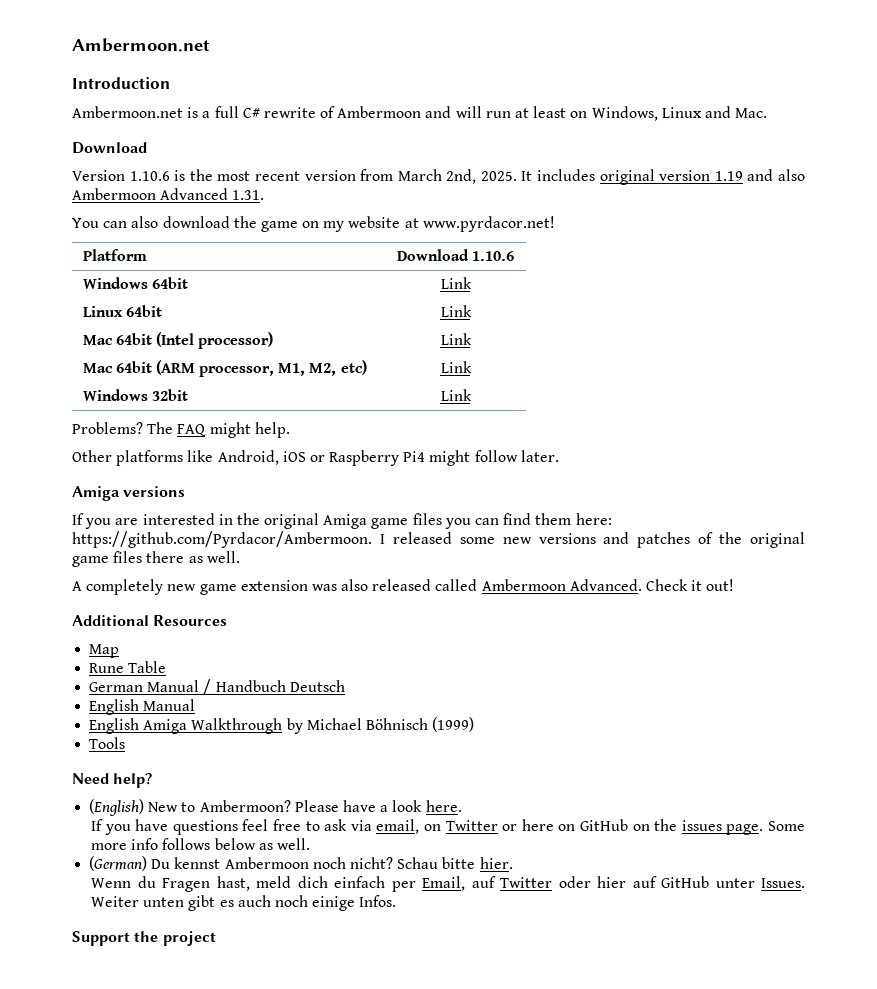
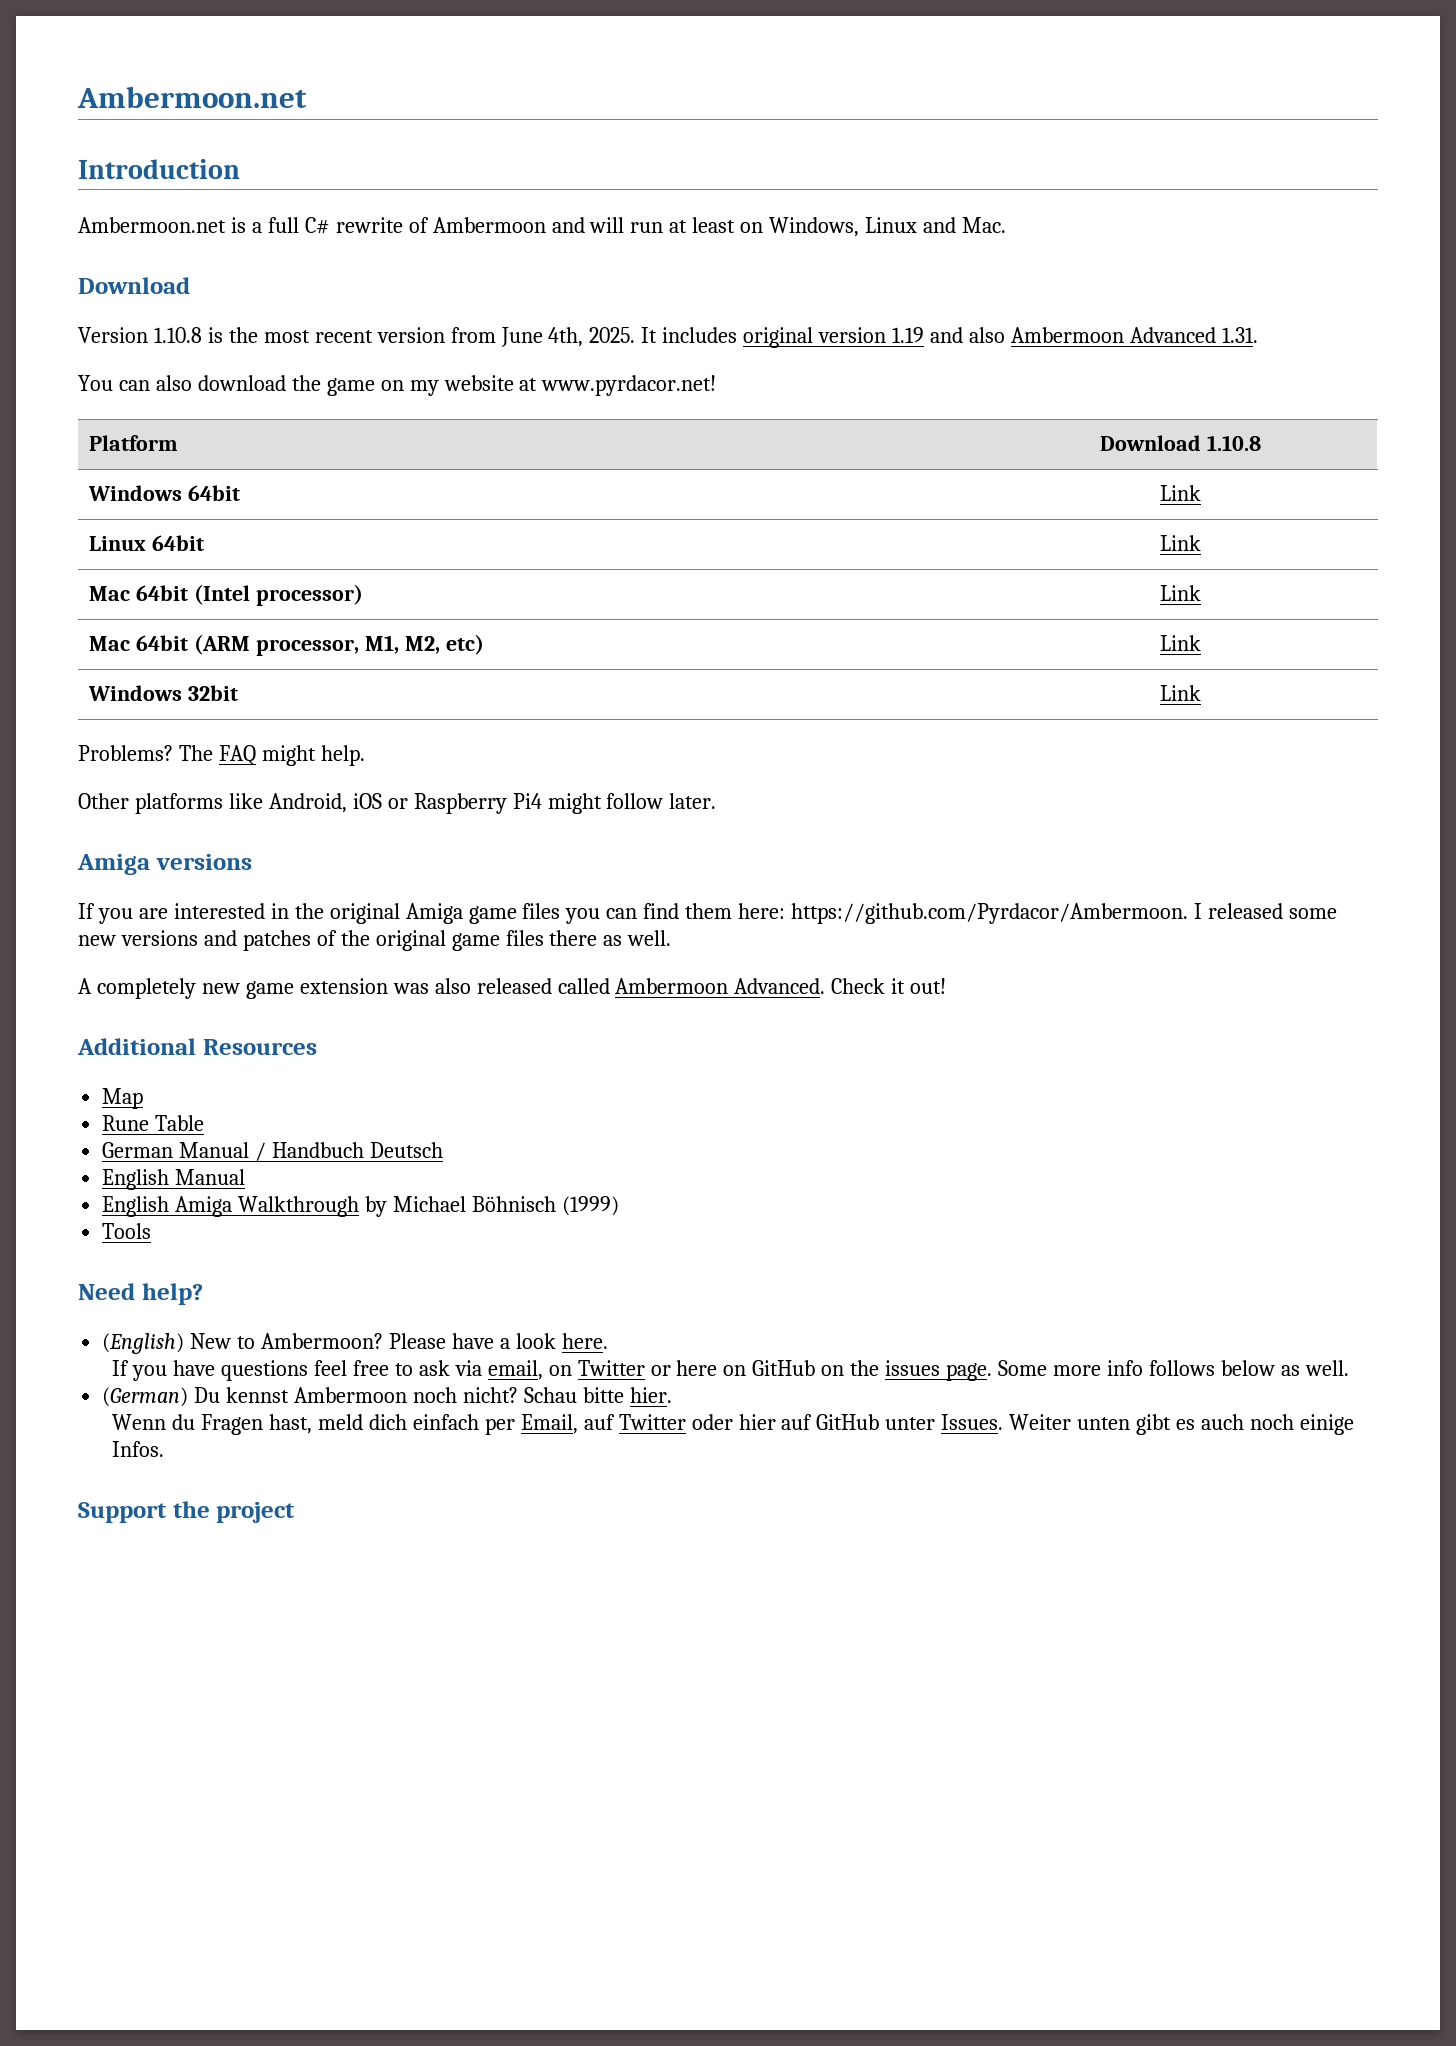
- Version 1.10.6 is the most recent version from March 2nd, 2025.
+ Version 1.10.8 is the most recent version from June 4th, 2025.
- Platform | Download 1.10.6
+ Platform | Download 1.10.8

